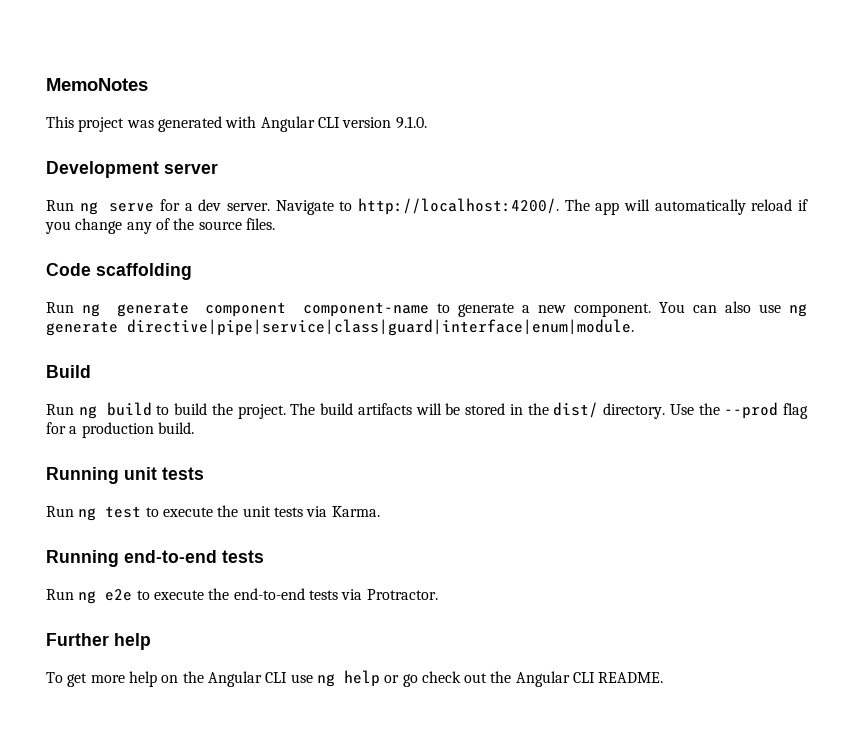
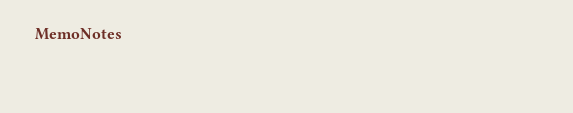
- This project was generated with Angular CLI version 9.1.0.
- Development server
- Run ng serve for a dev server. Navigate to http://localhost:4200/. The app will automatically reload if you change any of the source files.
- Code scaffolding
- Run ng generate component component-name to generate a new component. You can also use ng generate directive|pipe|service|class|guard|interface|enum|module.
- Build
- Run ng build to build the project. The build artifacts will be stored in the dist/ directory. Use the --prod flag for a production build.
- Running unit tests
- Run ng test to execute the unit tests via Karma.
- Running end-to-end tests
- Run ng e2e to execute the end-to-end tests via Protractor.
- Further help
- To get more help on the Angular CLI use ng help or go check out the Angular CLI README.

